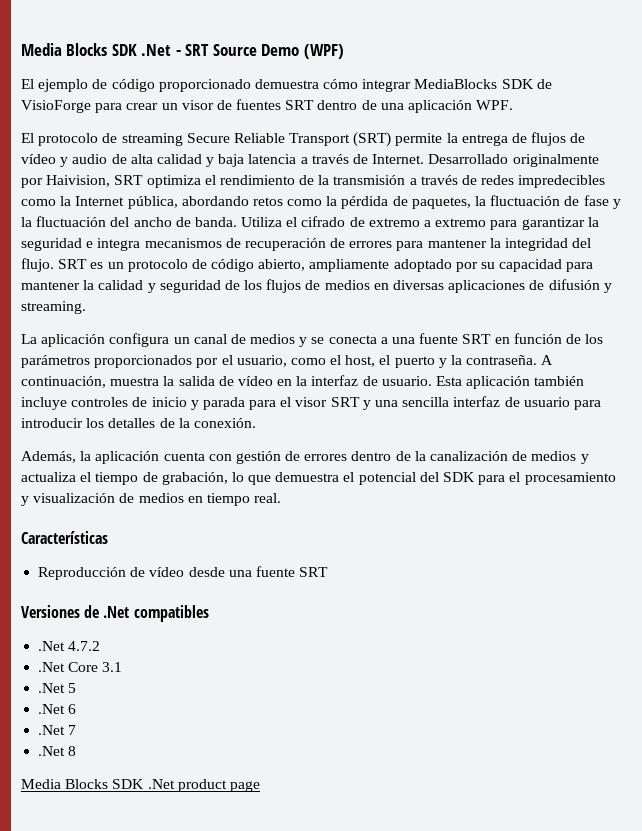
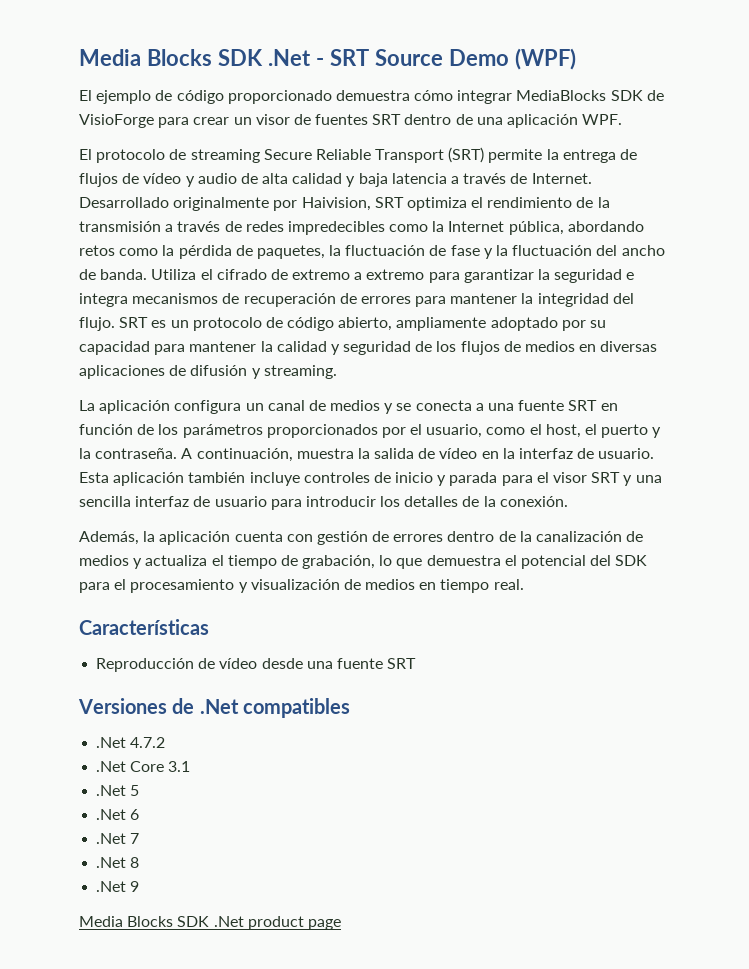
+ .Net 9

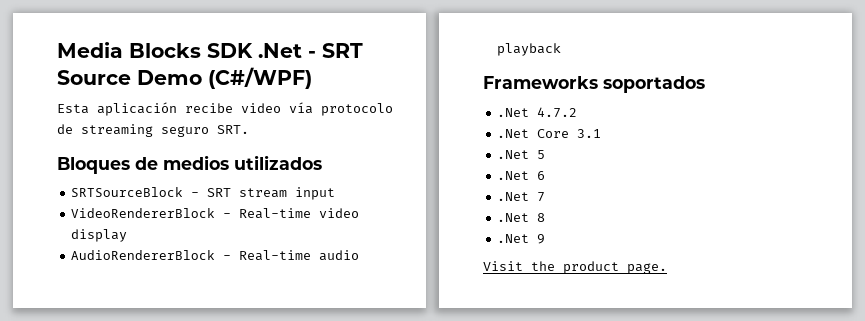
- Media Blocks SDK .Net - SRT Source Demo (WPF)
- El ejemplo de código proporcionado demuestra cómo integrar MediaBlocks SDK de VisioForge para crear un visor de fuentes SRT dentro de una aplicación WPF.
- El protocolo de streaming Secure Reliable Transport (SRT) permite la entrega de flujos de vídeo y audio de alta calidad y baja latencia a través de Internet. Desarrollado originalmente por Haivision, SRT optimiza el rendimiento de la transmisión a través de redes impredecibles como la Internet pública, abordando retos como la pérdida de paquetes, la fluctuación de fase y la fluctuación del ancho de banda. Utiliza el cifrado de extremo a extremo para garantizar la seguridad e integra mecanismos de recuperación de errores para mantener la integridad del flujo. SRT es un protocolo de código abierto, ampliamente adoptado por su capacidad para mantener la calidad y seguridad de los flujos de medios en diversas aplicaciones de difusión y streaming.
- La aplicación configura un canal de medios y se conecta a una fuente SRT en función de los parámetros proporcionados por el usuario, como el host, el puerto y la contraseña. A continuación, muestra la salida de vídeo en la interfaz de usuario. Esta aplicación también incluye controles de inicio y parada para el visor SRT y una sencilla interfaz de usuario para introducir los detalles de la conexión.
- Además, la aplicación cuenta con gestión de errores dentro de la canalización de medios y actualiza el tiempo de grabación, lo que demuestra el potencial del SDK para el procesamiento y visualización de medios en tiempo real.
- Características
- Reproducción de vídeo desde una fuente SRT
- Versiones de .Net compatibles
+ Media Blocks SDK .Net - SRT Source Demo (C#/WPF)
+ Esta aplicación recibe video vía protocolo de streaming seguro SRT.
+ Bloques de medios utilizados
+ SRTSourceBlock - SRT stream input
+ VideoRendererBlock - Real-time video display
+ AudioRendererBlock - Real-time audio playback
+ Frameworks soportados
- Media Blocks SDK .Net product page
+ Visit the product page.

